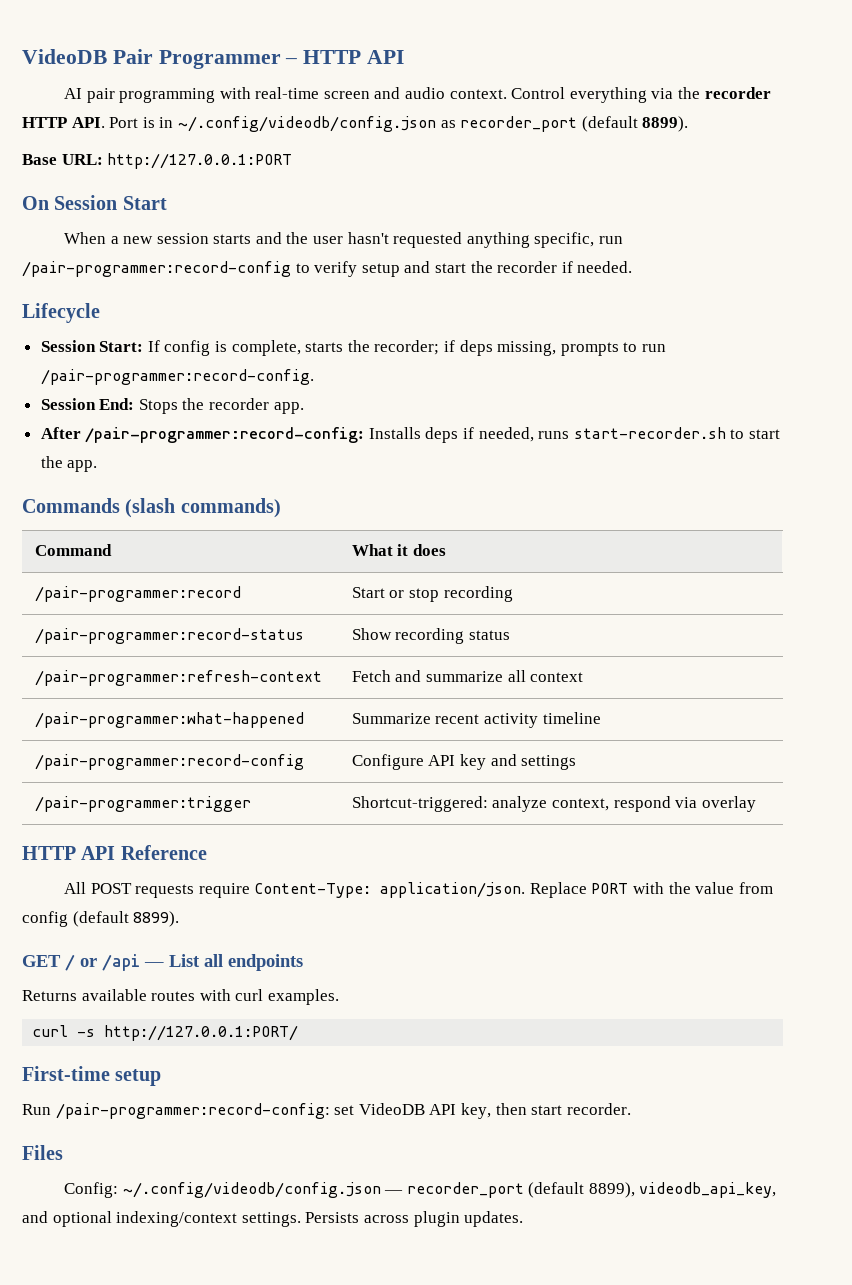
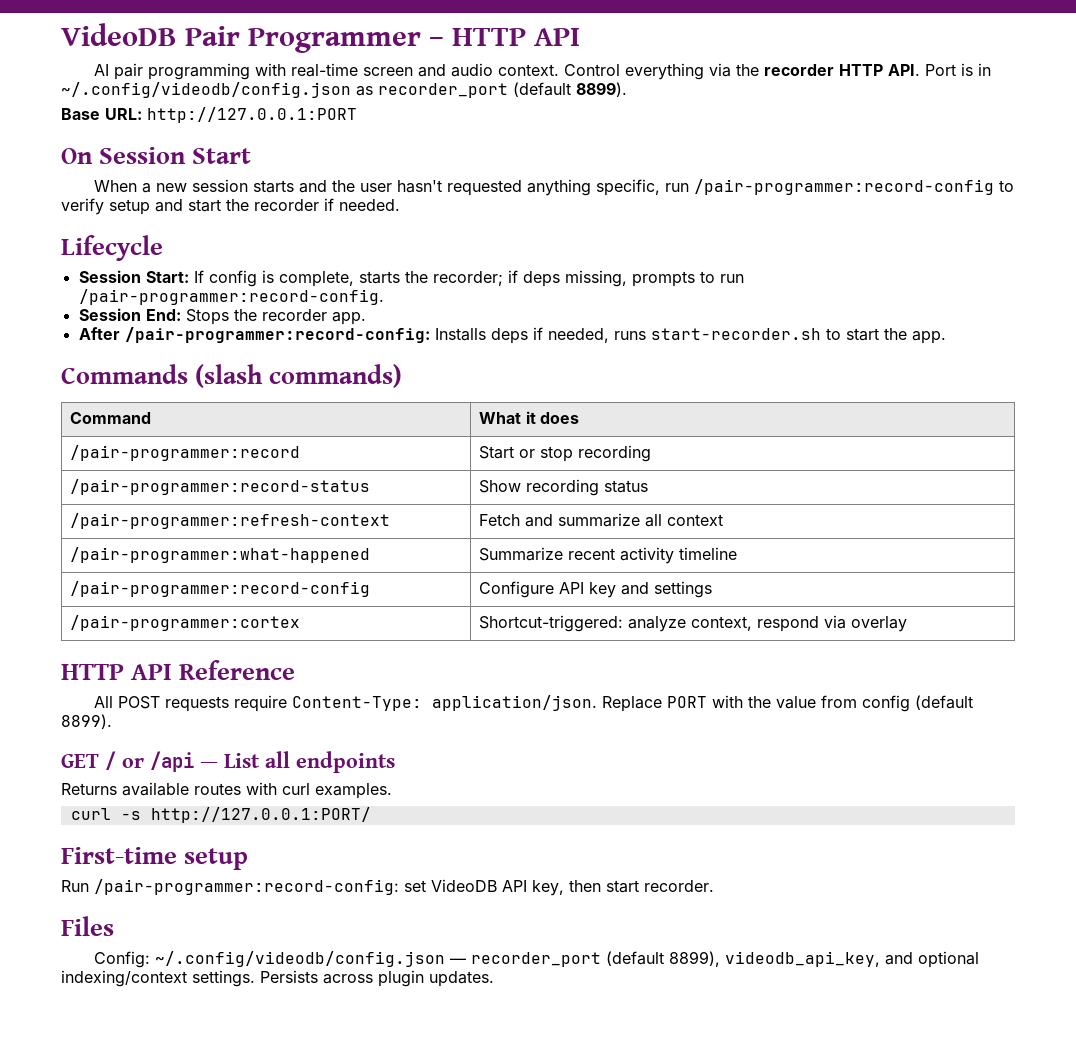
- /pair-programmer:trigger | Shortcut-triggered: analyze context, respond via overlay
+ /pair-programmer:cortex | Shortcut-triggered: analyze context, respond via overlay

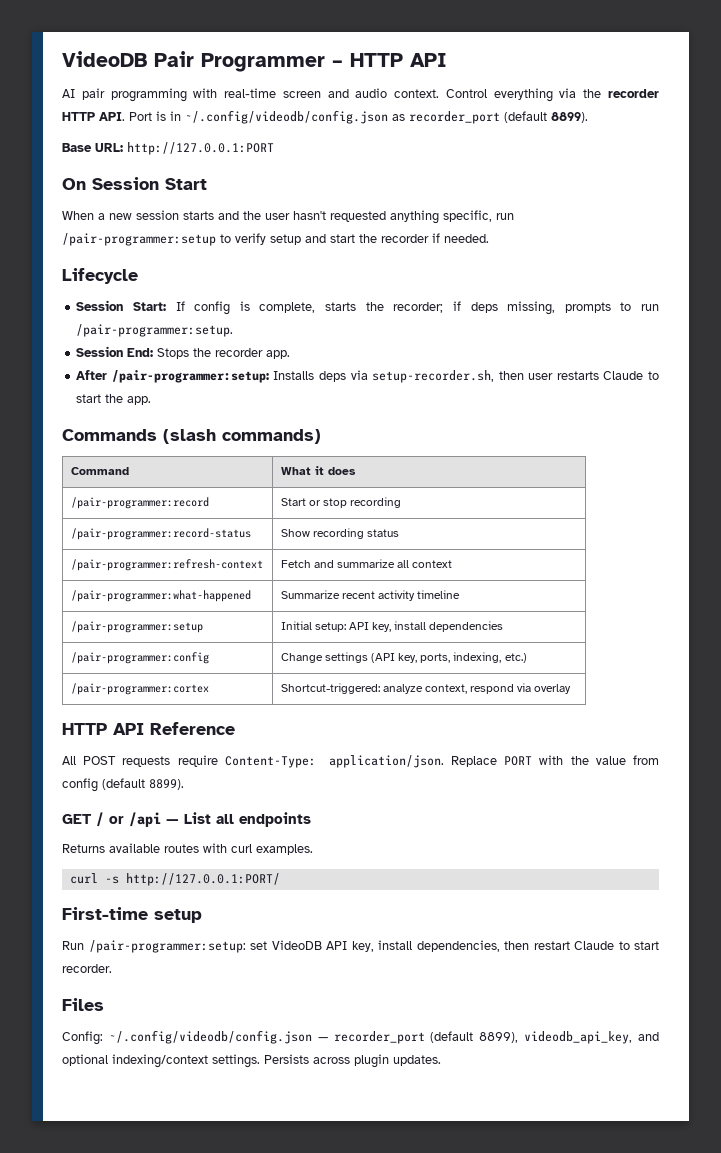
- When a new session starts and the user hasn't requested anything specific, run /pair-programmer:record-config to verify setup and start the recorder if needed.
+ When a new session starts and the user hasn't requested anything specific, run /pair-programmer:setup to verify setup and start the recorder if needed.
- Session Start: If config is complete, starts the recorder; if deps missing, prompts to run /pair-programmer:record-config.
+ Session Start: If config is complete, starts the recorder; if deps missing, prompts to run /pair-programmer:setup.
- After /pair-programmer:record-config: Installs deps if needed, runs start-recorder.sh to start the app.
+ After /pair-programmer:setup: Installs deps via setup-recorder.sh, then user restarts Claude to start the app.
- /pair-programmer:record-config | Configure API key and settings
+ /pair-programmer:setup | Initial setup: API key, install dependencies
+ /pair-programmer:config | Change settings (API key, ports, indexing, etc.)
- Run /pair-programmer:record-config: set VideoDB API key, then start recorder.
+ Run /pair-programmer:setup: set VideoDB API key, install dependencies, then restart Claude to start recorder.

